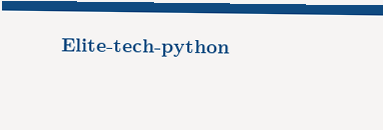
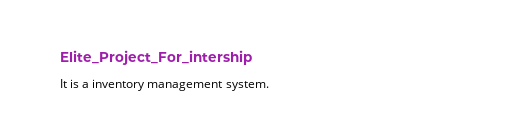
- Elite-tech-python
+ Elite_Project_For_intership
+ It is a inventory management system.

